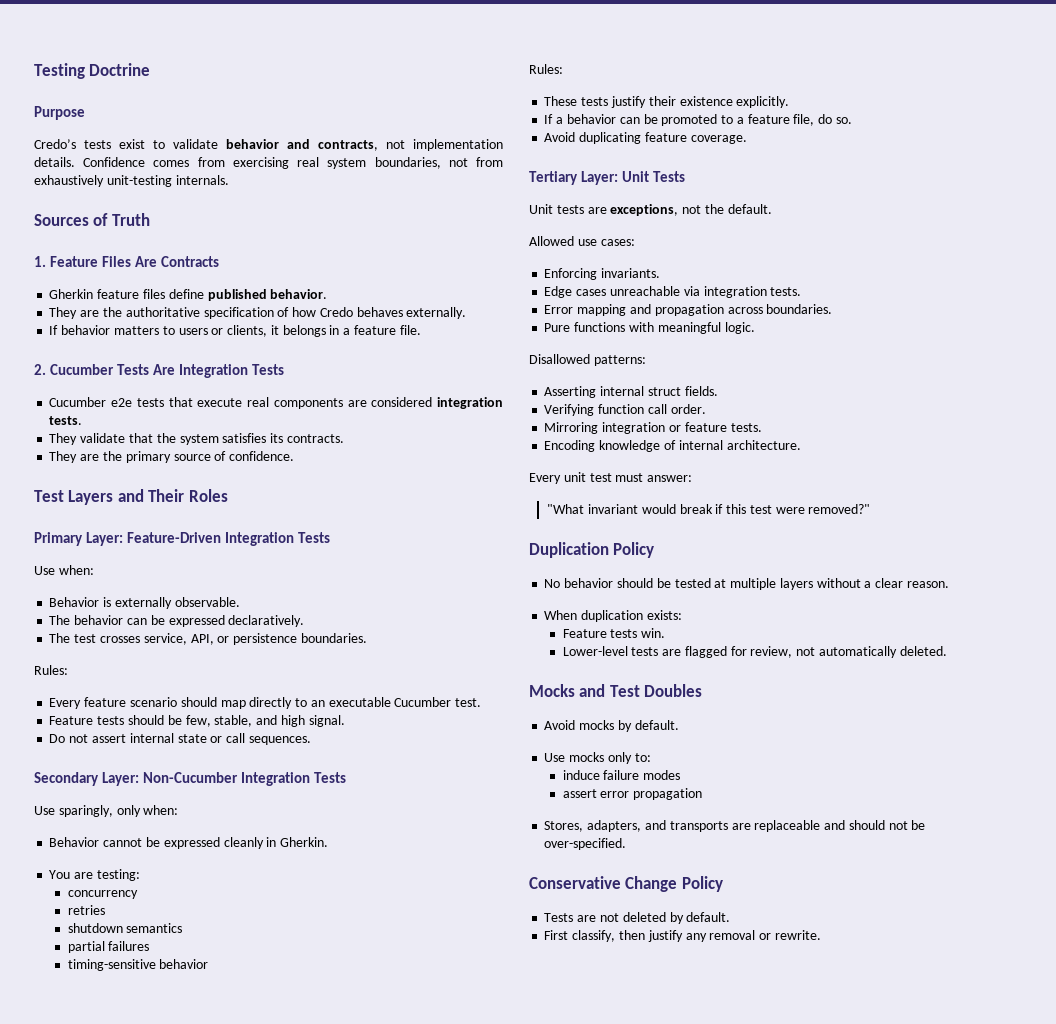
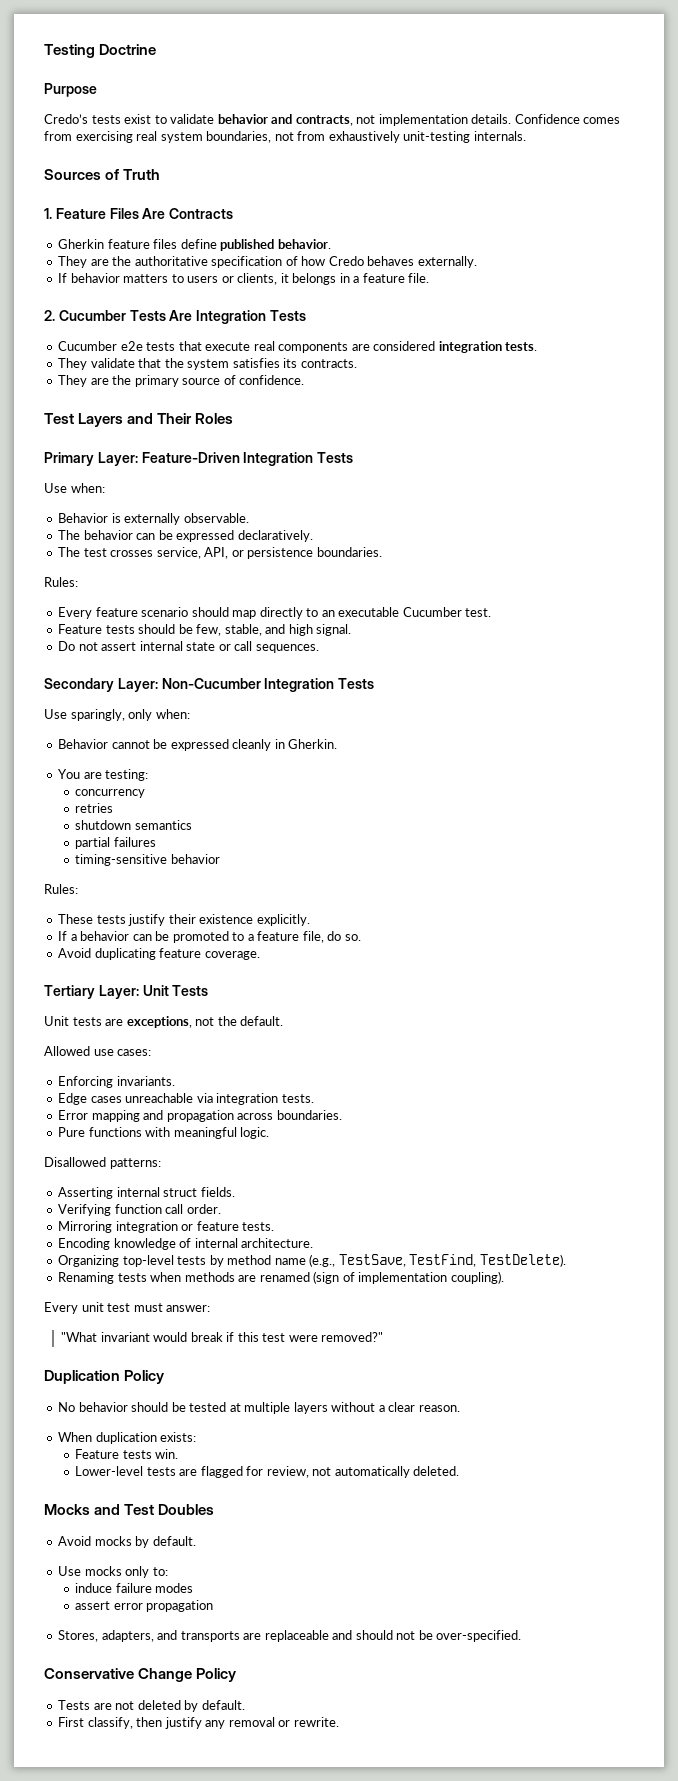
+ Organizing top-level tests by method name (e.g., TestSave, TestFind, TestDelete).
+ Renaming tests when methods are renamed (sign of implementation coupling).

